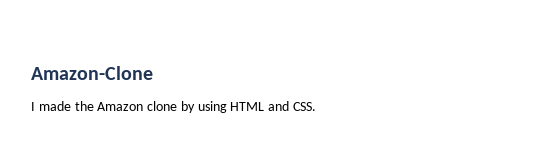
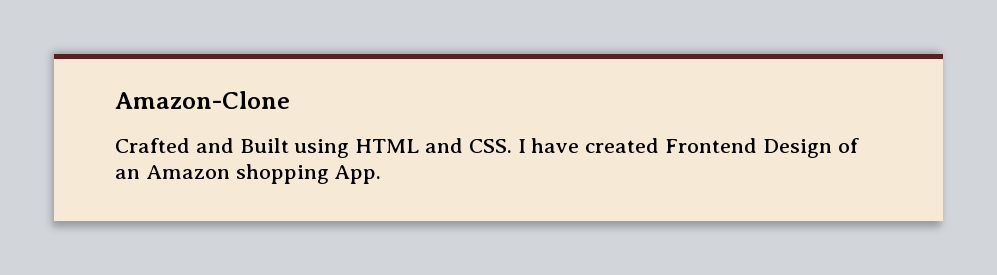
- I made the Amazon clone by using HTML and CSS.
+ Crafted and Built using HTML and CSS. I have created Frontend Design of an Amazon shopping App.

